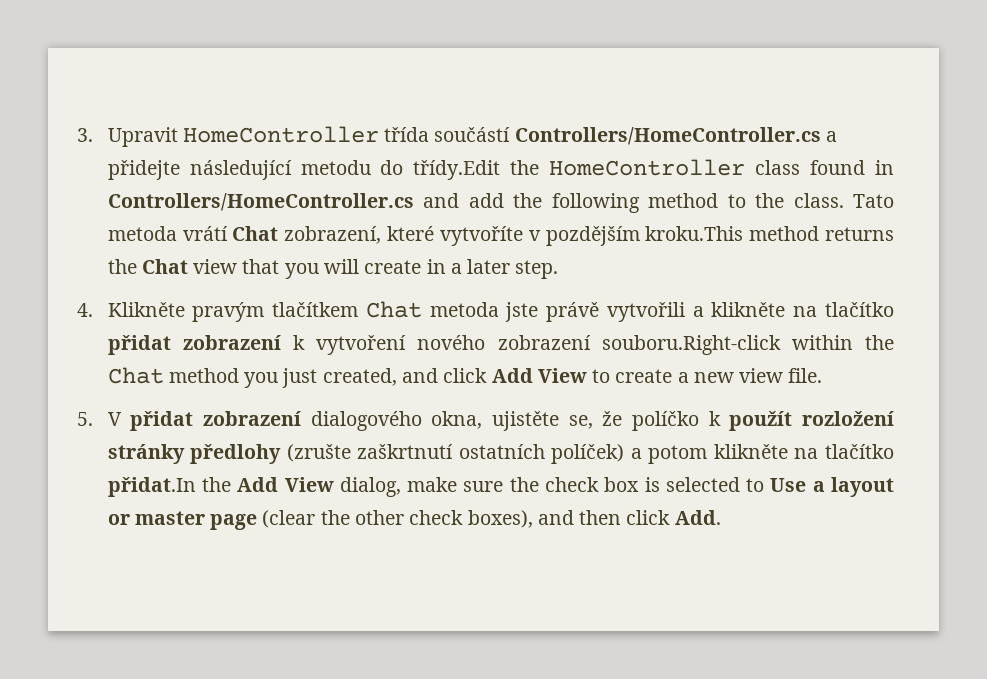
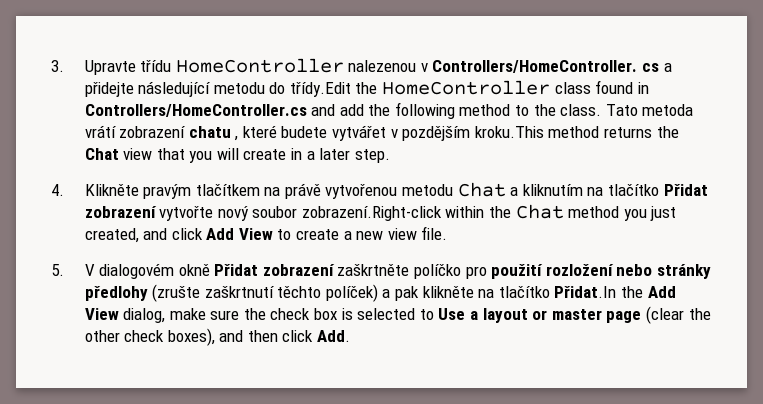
- 3. Upravit HomeController třída součástí Controllers/HomeController.cs a přidejte následující metodu do třídy.Edit the HomeController class found in Controllers/HomeController.cs and add the following method to the class.
+ 3. Upravte třídu HomeController nalezenou v Controllers/HomeController. cs a přidejte následující metodu do třídy.Edit the HomeController class found in Controllers/HomeController.cs and add the following method to the class.
- Tato metoda vrátí Chat zobrazení, které vytvoříte v pozdějším kroku.This method returns the Chat view that you will create in a later step.
+ Tato metoda vrátí zobrazení chatu , které budete vytvářet v pozdějším kroku.This method returns the Chat view that you will create in a later step.
- 4. Klikněte pravým tlačítkem Chat metoda jste právě vytvořili a klikněte na tlačítko přidat zobrazení k vytvoření nového zobrazení souboru.Right-click within the Chat method you just created, and click Add View to create a new view file.
+ 4. Klikněte pravým tlačítkem na právě vytvořenou metodu Chat a kliknutím na tlačítko Přidat zobrazení vytvořte nový soubor zobrazení.Right-click within the Chat method you just created, and click Add View to create a new view file.
- 5. V přidat zobrazení dialogového okna, ujistěte se, že políčko k použít rozložení stránky předlohy (zrušte zaškrtnutí ostatních políček) a potom klikněte na tlačítko přidat.In the Add View dialog, make sure the check box is selected to Use a layout or master page (clear the other check boxes), and then click Add.
+ 5. V dialogovém okně Přidat zobrazení zaškrtněte políčko pro použití rozložení nebo stránky předlohy (zrušte zaškrtnutí těchto políček) a pak klikněte na tlačítko Přidat.In the Add View dialog, make sure the check box is selected to Use a layout or master page (clear the other check boxes), and then click Add.

